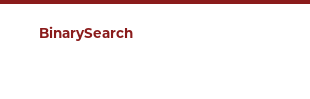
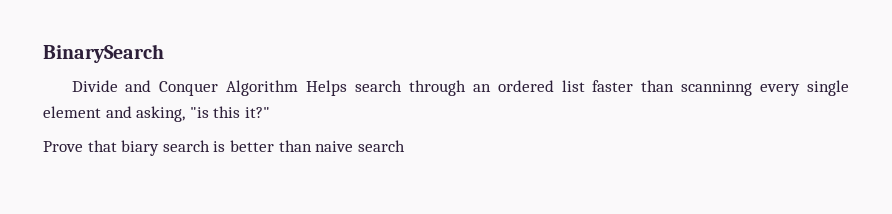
+ Divide and Conquer Algorithm Helps search through an ordered list faster than scanninng every single element and asking, "is this it?"
+ Prove that biary search is better than naive search

